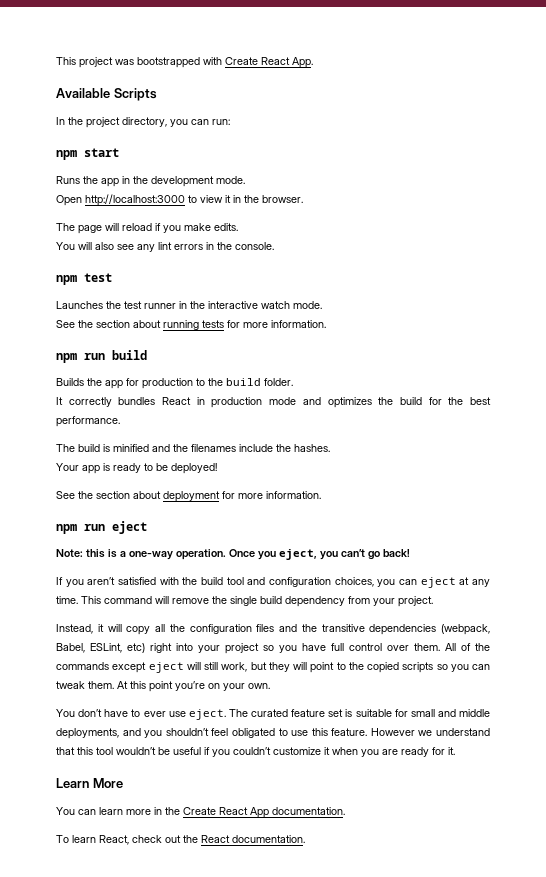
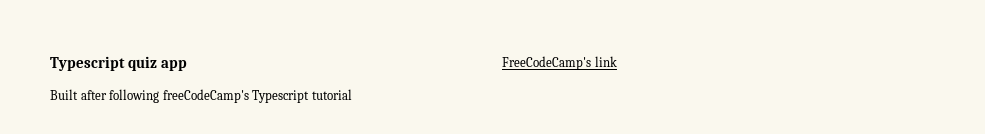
- This project was bootstrapped with Create React App.
- Available Scripts
- In the project directory, you can run:
- npm start
- Runs the app in the development mode.
- Open http://localhost:3000 to view it in the browser.
- The page will reload if you make edits.
- You will also see any lint errors in the console.
- npm test
- Launches the test runner in the interactive watch mode.
- See the section about running tests for more information.
- npm run build
- Builds the app for production to the build folder.
- It correctly bundles React in production mode and optimizes the build for the best performance.
- The build is minified and the filenames include the hashes.
- Your app is ready to be deployed!
- See the section about deployment for more information.
- npm run eject
- Note: this is a one-way operation. Once you eject, you can’t go back!
- If you aren’t satisfied with the build tool and configuration choices, you can eject at any time. This command will remove the single build dependency from your project.
- Instead, it will copy all the configuration files and the transitive dependencies (webpack, Babel, ESLint, etc) right into your project so you have full control over them. All of the commands except eject will still work, but they will point to the copied scripts so you can tweak them. At this point you’re on your own.
- You don’t have to ever use eject. The curated feature set is suitable for small and middle deployments, and you shouldn’t feel obligated to use this feature. However we understand that this tool wouldn’t be useful if you couldn’t customize it when you are ready for it.
- Learn More
- You can learn more in the Create React App documentation.
- To learn React, check out the React documentation.
+ Typescript quiz app
+ Built after following freeCodeCamp's Typescript tutorial
+ FreeCodeCamp's link

